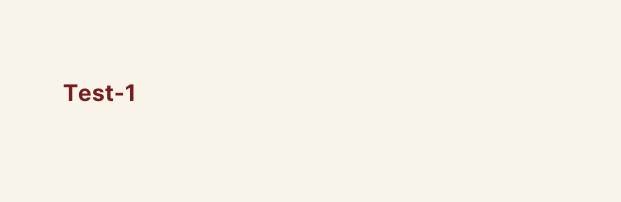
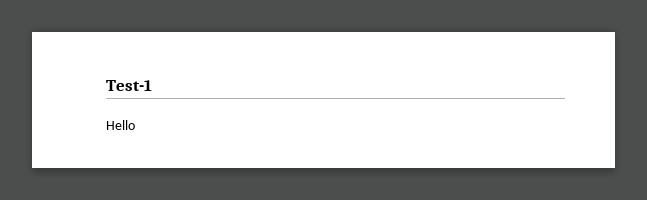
+ Hello

